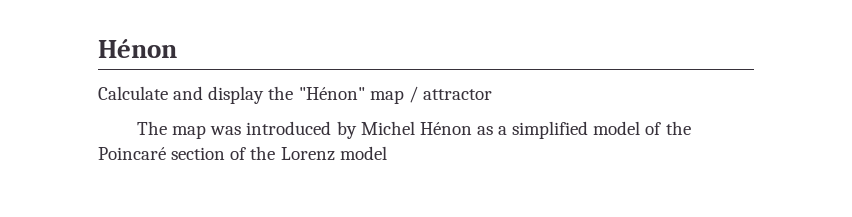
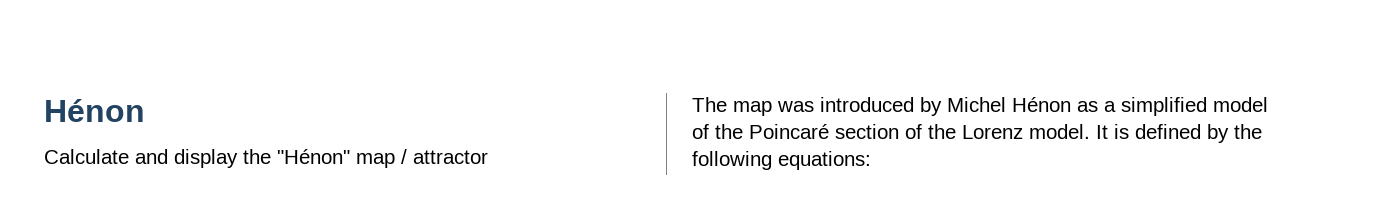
- The map was introduced by Michel Hénon as a simplified model of the Poincaré section of the Lorenz model
+ The map was introduced by Michel Hénon as a simplified model of the Poincaré section of the Lorenz model. It is defined by the following equations:

